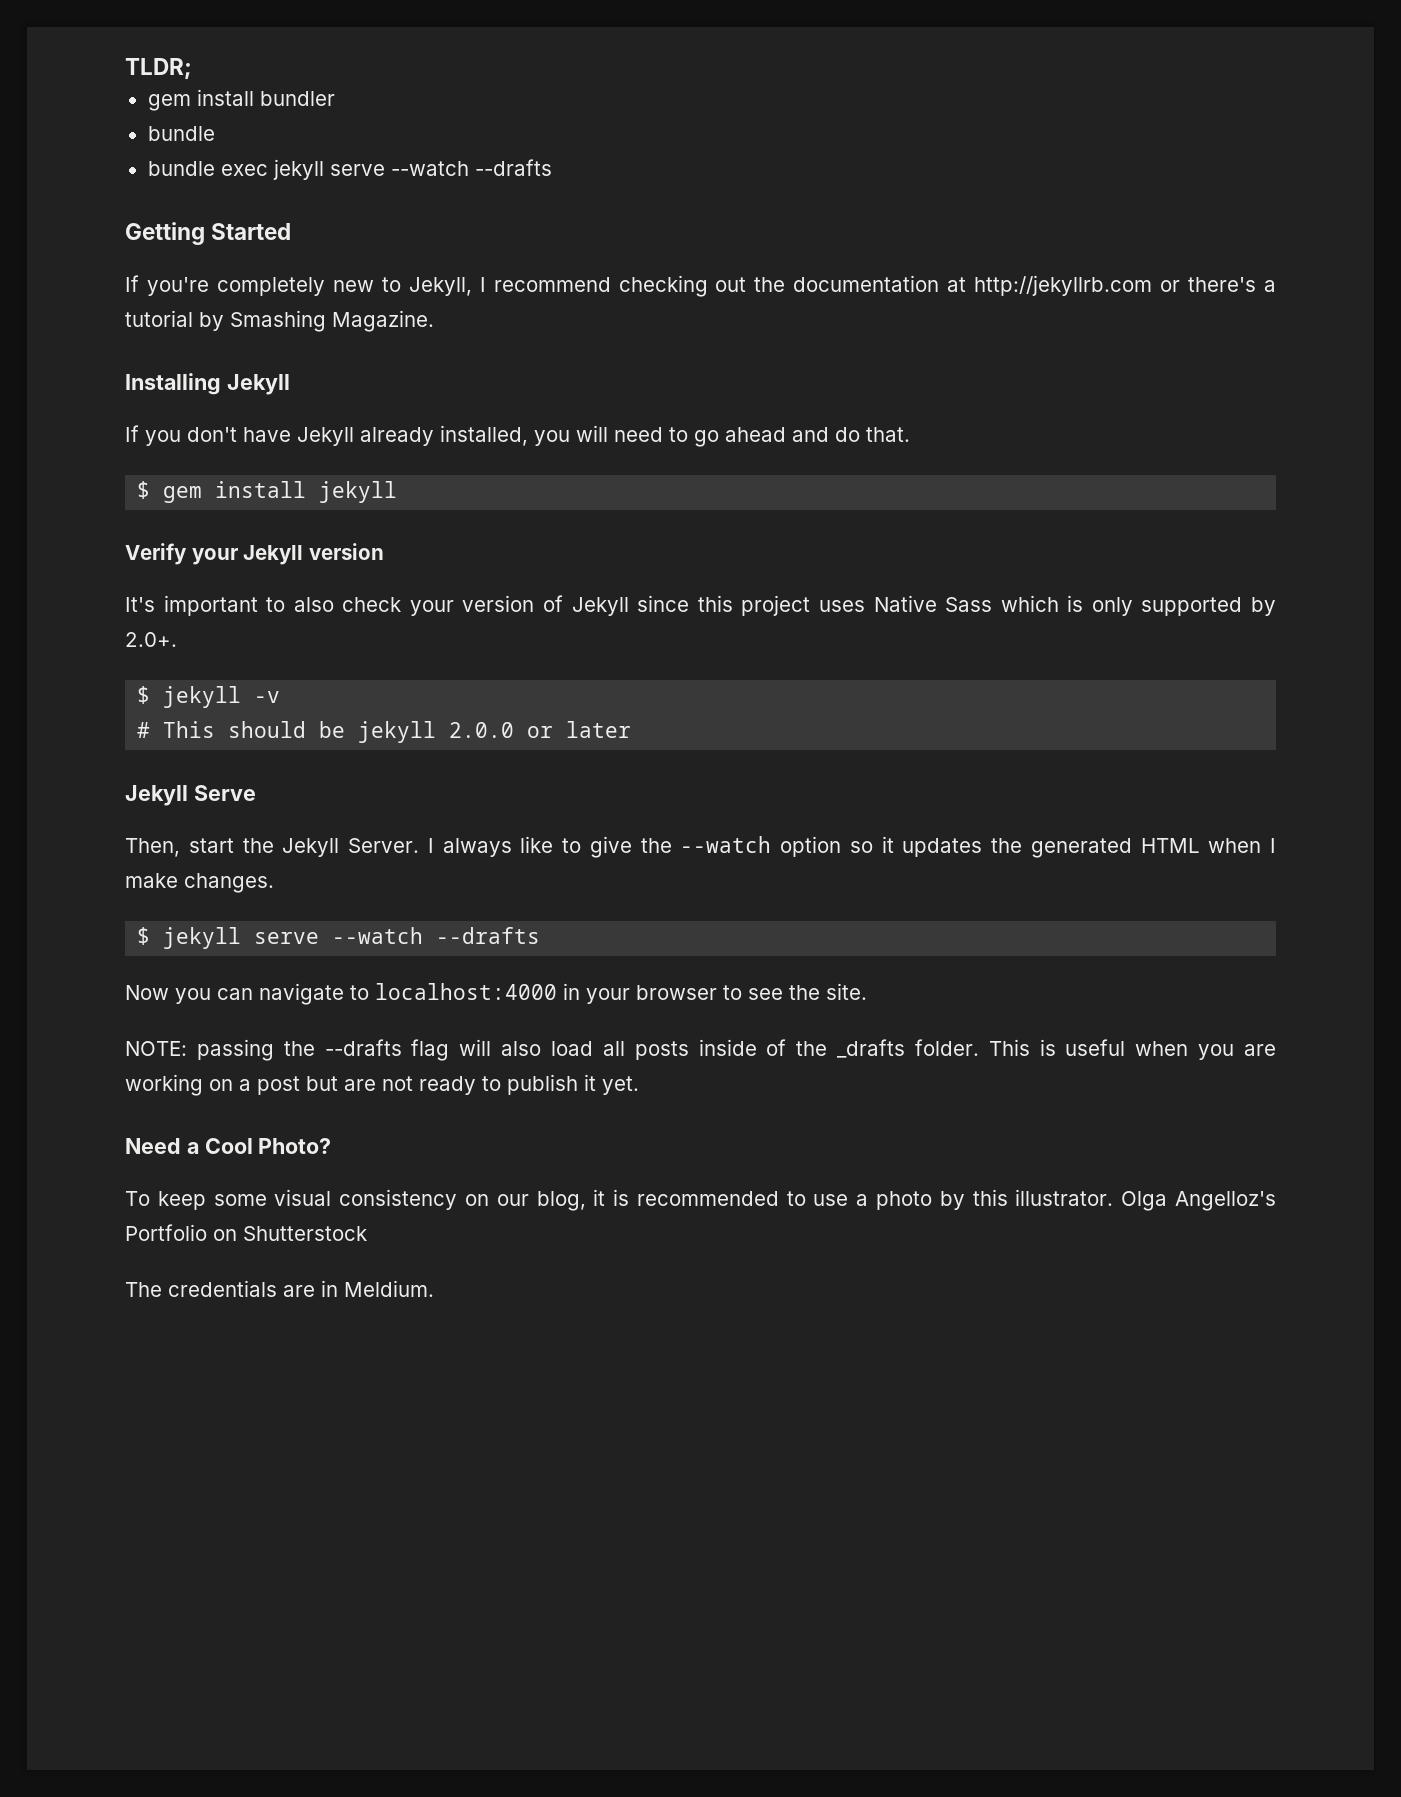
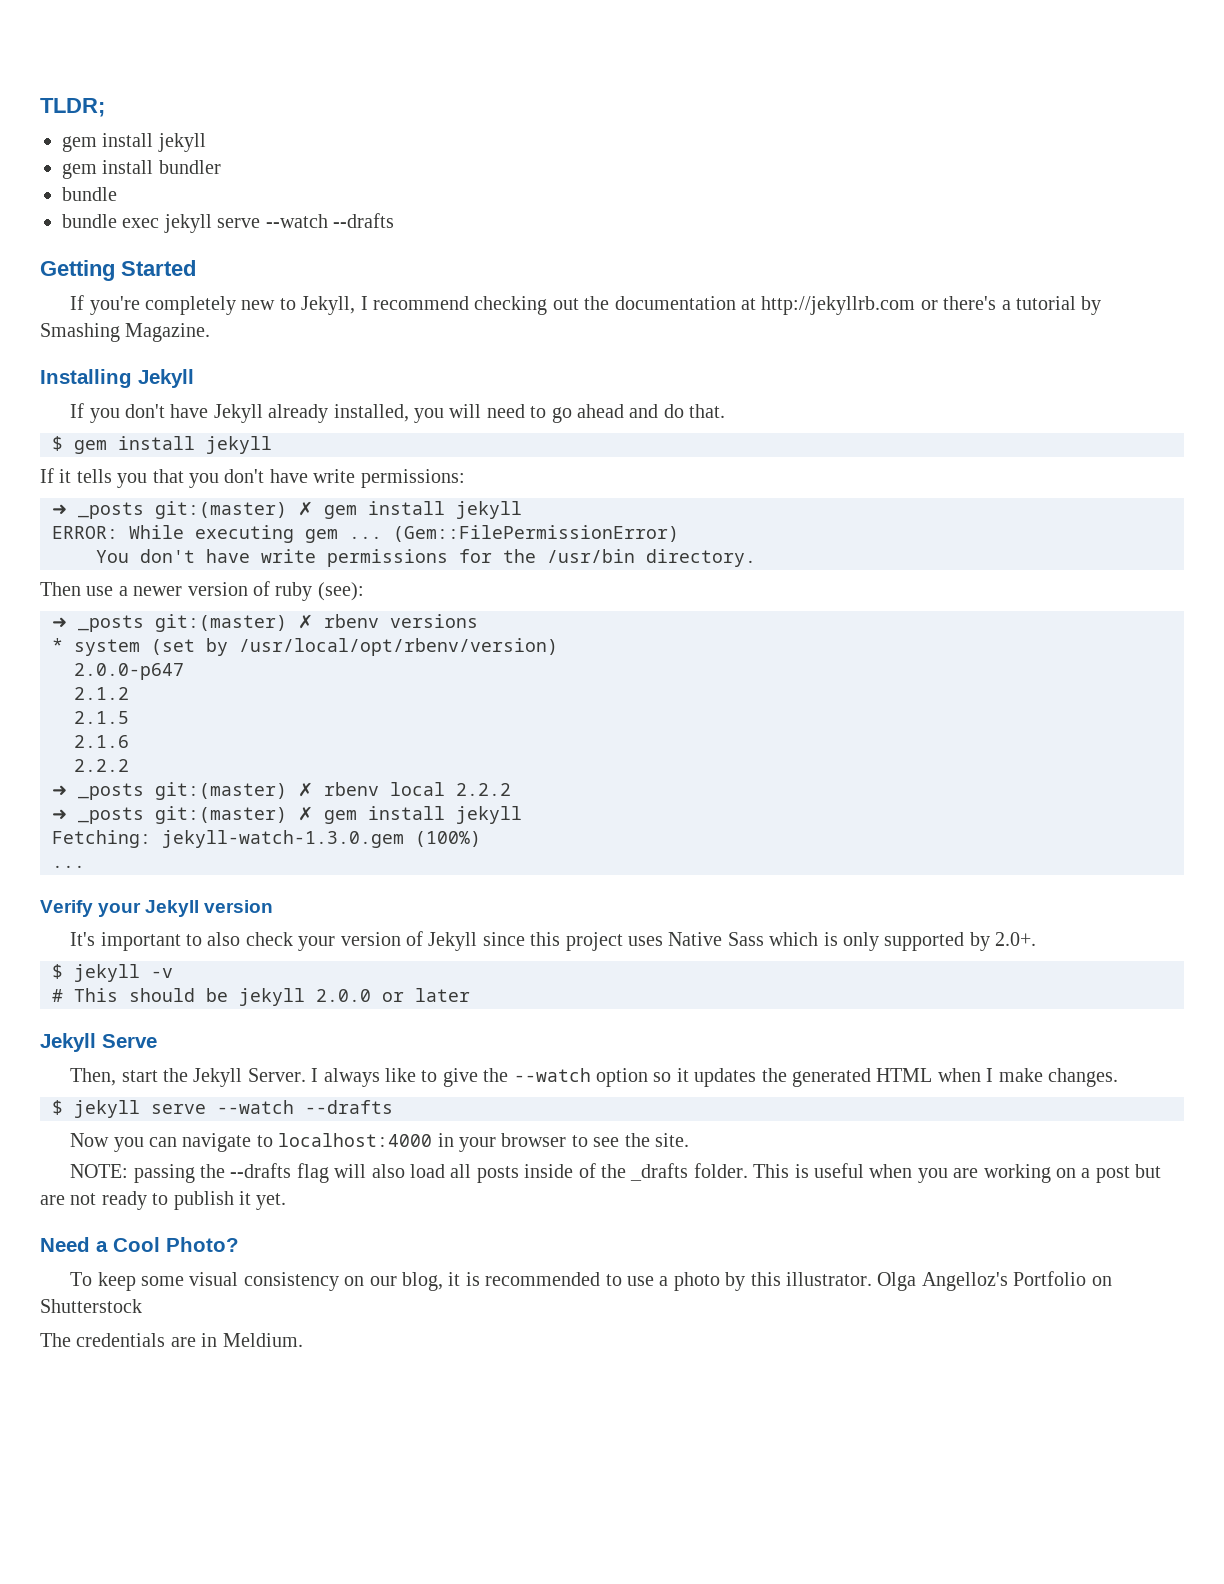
  TLDR;
+ gem install jekyll
+ If it tells you that you don't have write permissions:
+ ➜ _posts git:(master) ✗ gem install jekyll
+ ERROR: While executing gem ... (Gem::FilePermissionError)
+ You don't have write permissions for the /usr/bin directory.
+ Then use a newer version of ruby (see):
+ ➜ _posts git:(master) ✗ rbenv versions
+ * system (set by /usr/local/opt/rbenv/version)
+ 2.0.0-p647
+ 2.1.2
+ 2.1.5
+ 2.1.6
+ 2.2.2
+ ➜ _posts git:(master) ✗ rbenv local 2.2.2
+ ➜ _posts git:(master) ✗ gem install jekyll
+ Fetching: jekyll-watch-1.3.0.gem (100%)
+ ...

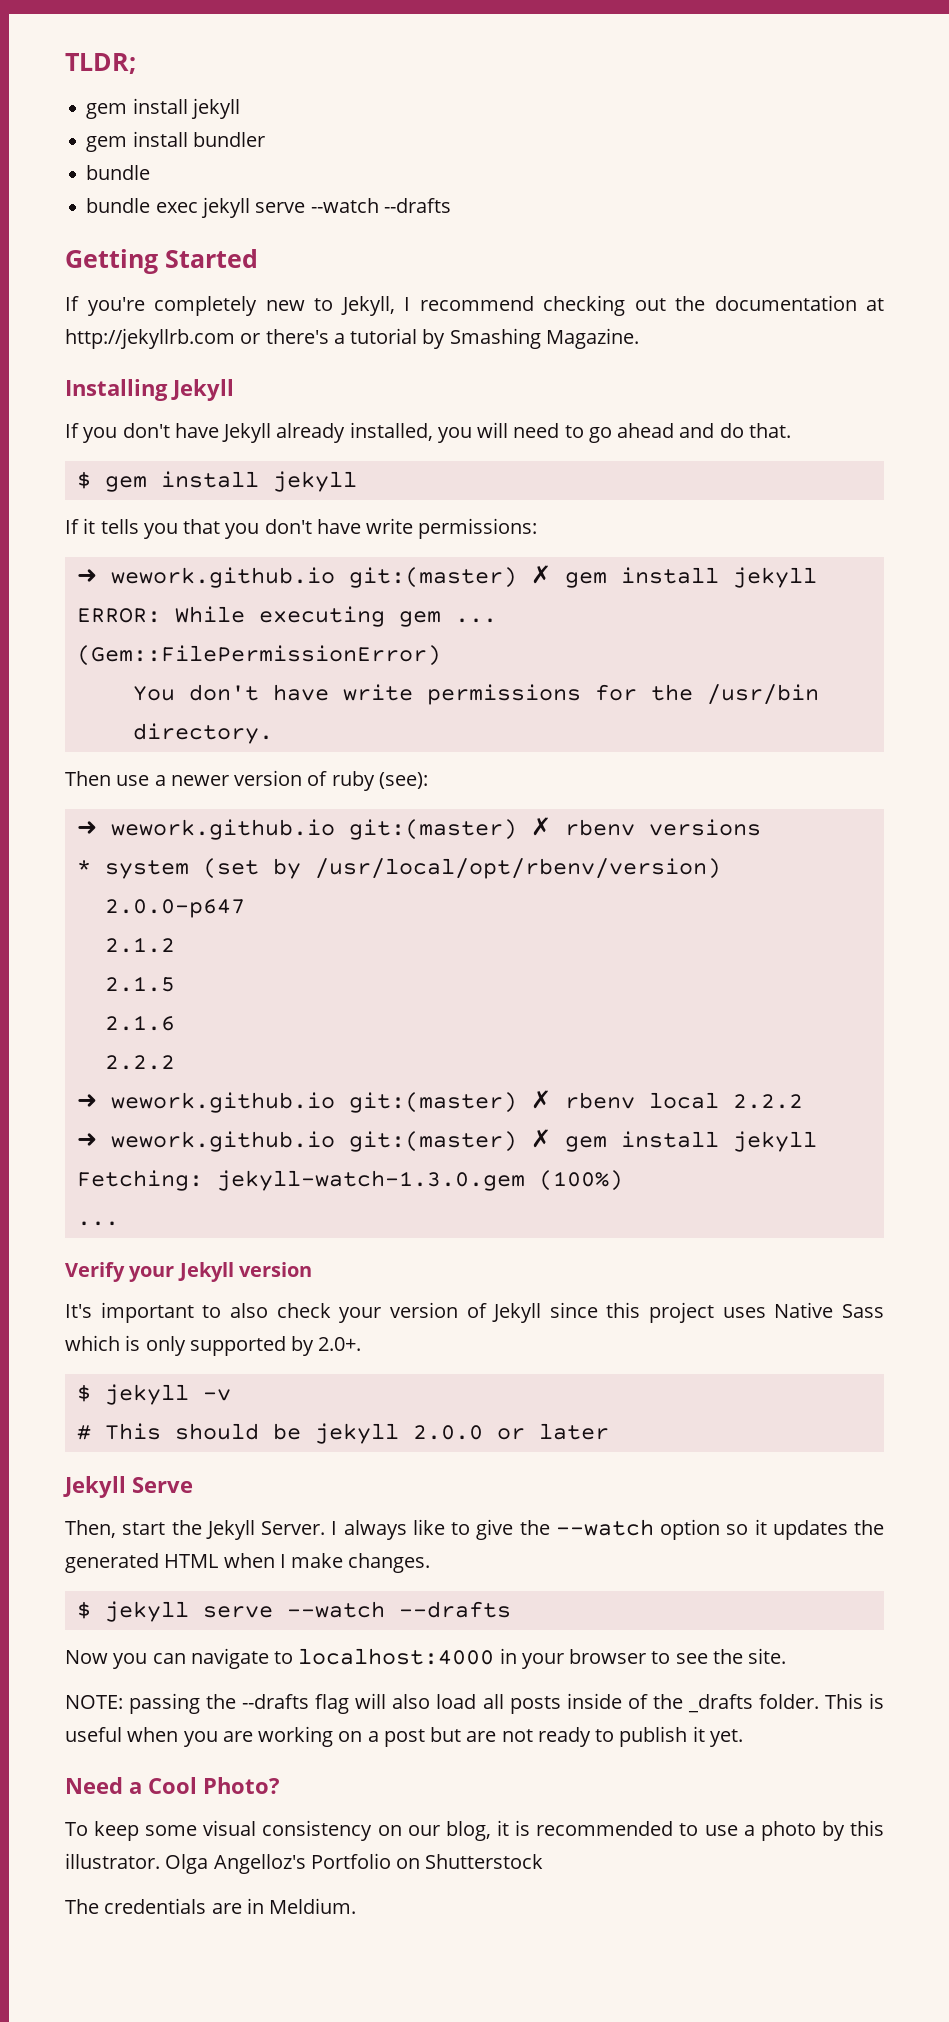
  If it tells you that you don't have write permissions:
- ➜ _posts git:(master) ✗ gem install jekyll
+ ➜ wework.github.io git:(master) ✗ gem install jekyll
- ➜ _posts git:(master) ✗ rbenv versions
+ ➜ wework.github.io git:(master) ✗ rbenv versions
- ➜ _posts git:(master) ✗ rbenv local 2.2.2
- ➜ _posts git:(master) ✗ gem install jekyll
+ ➜ wework.github.io git:(master) ✗ rbenv local 2.2.2
+ ➜ wework.github.io git:(master) ✗ gem install jekyll

